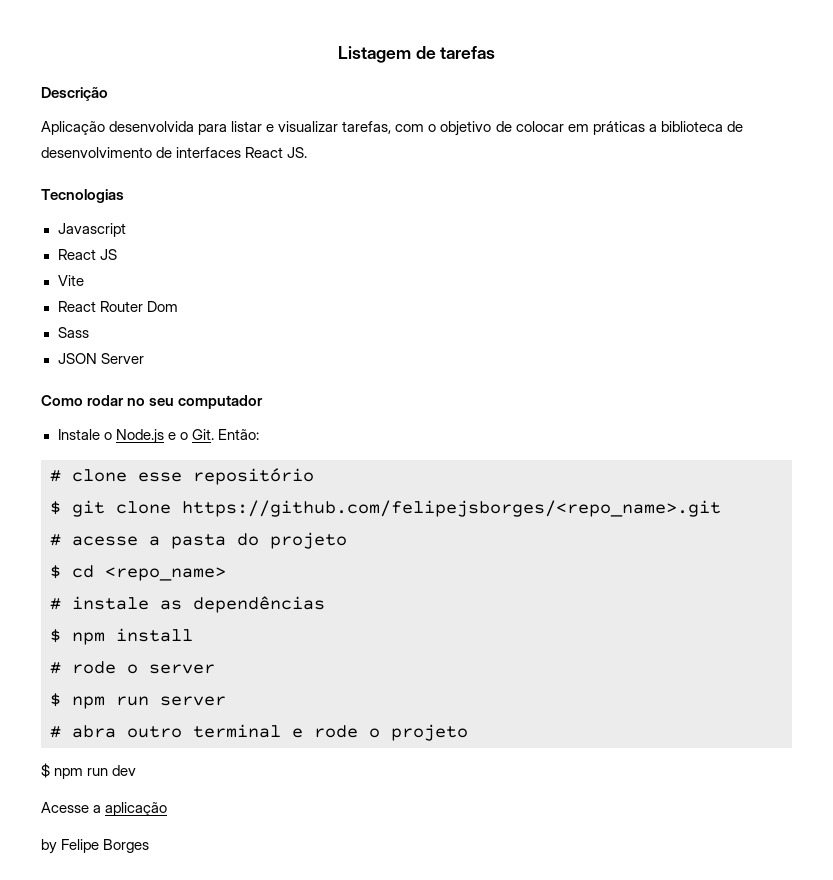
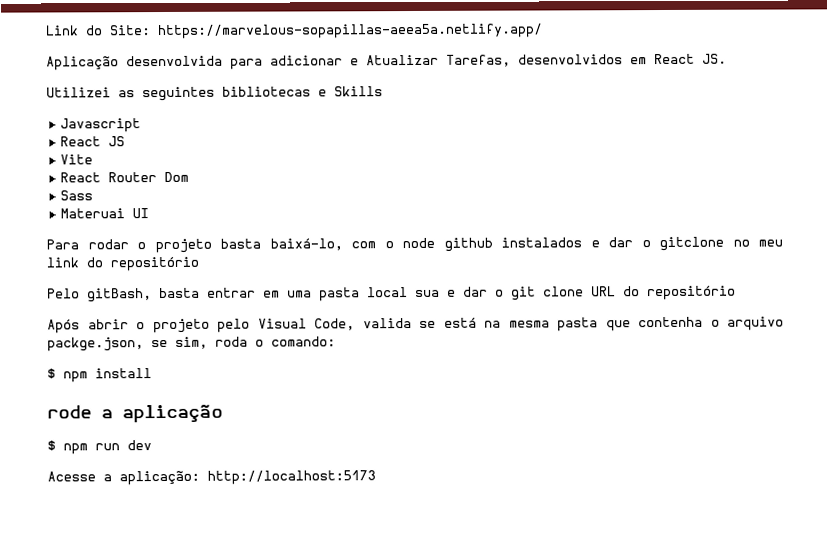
- Listagem de tarefas
- Descrição
+ Link do Site: https://marvelous-sopapillas-aeea5a.netlify.app/
- Aplicação desenvolvida para listar e visualizar tarefas, com o objetivo de colocar em práticas a biblioteca de desenvolvimento de interfaces React JS.
- Tecnologias
+ Aplicação desenvolvida para adicionar e Atualizar Tarefas, desenvolvidos em React JS.
+ Utilizei as seguintes bibliotecas e Skills
- JSON Server
- Como rodar no seu computador
- Instale o Node.js e o Git. Então:
- # clone esse repositório
- $ git clone https://github.com/felipejsborges/<repo_name>.git
- # acesse a pasta do projeto
- $ cd <repo_name>
- # instale as dependências
+ Materuai UI
+ Para rodar o projeto basta baixá-lo, com o node github instalados e dar o gitclone no meu link do repositório
+ Pelo gitBash, basta entrar em uma pasta local sua e dar o git clone URL do repositório
+ Após abrir o projeto pelo Visual Code, valida se está na mesma pasta que contenha o arquivo packge.json, se sim, roda o comando:
  $ npm install
- # rode o server
- $ npm run server
- # abra outro terminal e rode o projeto
+ rode a aplicação
- Acesse a aplicação
- by Felipe Borges
+ Acesse a aplicação: http://localhost:5173

